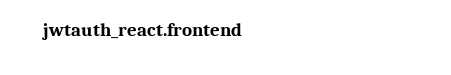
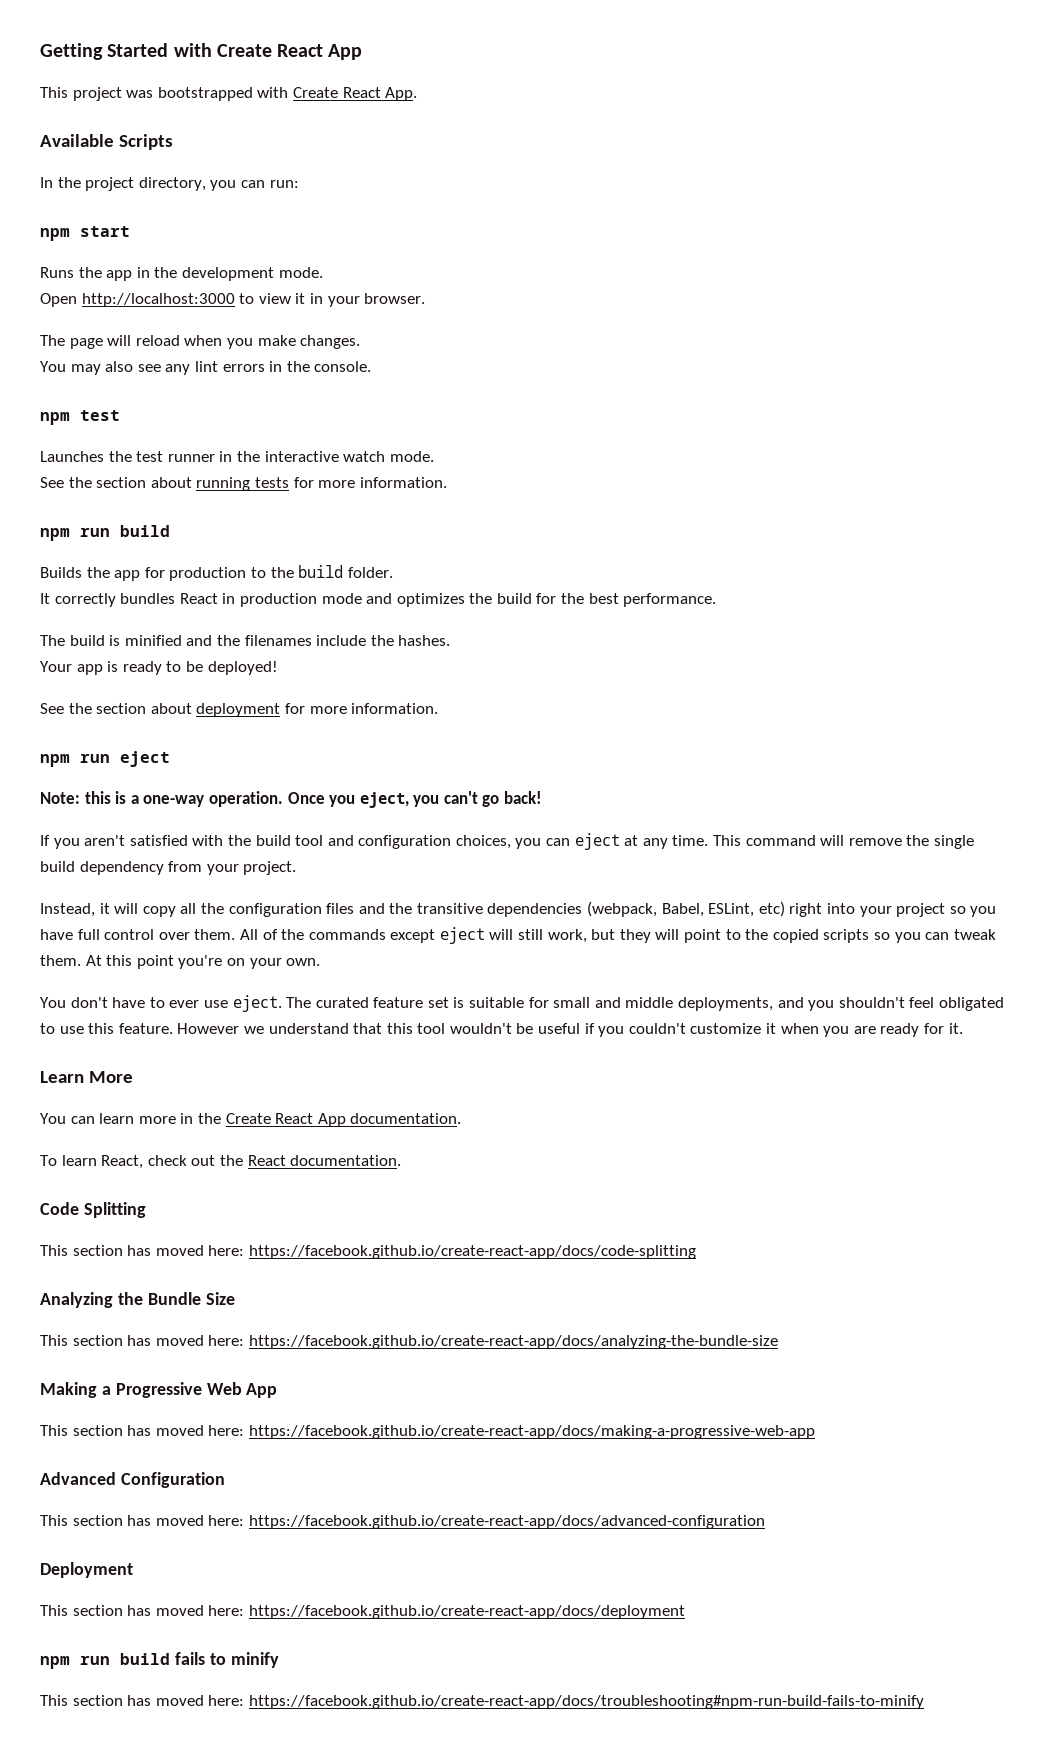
- jwtauth_react.frontend
+ Getting Started with Create React App
+ This project was bootstrapped with Create React App.
+ Available Scripts
+ In the project directory, you can run:
+ npm start
+ Runs the app in the development mode.
+ Open http://localhost:3000 to view it in your browser.
+ The page will reload when you make changes.
+ You may also see any lint errors in the console.
+ npm test
+ Launches the test runner in the interactive watch mode.
+ See the section about running tests for more information.
+ npm run build
+ Builds the app for production to the build folder.
+ It correctly bundles React in production mode and optimizes the build for the best performance.
+ The build is minified and the filenames include the hashes.
+ Your app is ready to be deployed!
+ See the section about deployment for more information.
+ npm run eject
+ Note: this is a one-way operation. Once you eject, you can't go back!
+ If you aren't satisfied with the build tool and configuration choices, you can eject at any time. This command will remove the single build dependency from your project.
+ Instead, it will copy all the configuration files and the transitive dependencies (webpack, Babel, ESLint, etc) right into your project so you have full control over them. All of the commands except eject will still work, but they will point to the copied scripts so you can tweak them. At this point you're on your own.
+ You don't have to ever use eject. The curated feature set is suitable for small and middle deployments, and you shouldn't feel obligated to use this feature. However we understand that this tool wouldn't be useful if you couldn't customize it when you are ready for it.
+ Learn More
+ You can learn more in the Create React App documentation.
+ To learn React, check out the React documentation.
+ Code Splitting
+ This section has moved here: https://facebook.github.io/create-react-app/docs/code-splitting
+ Analyzing the Bundle Size
+ This section has moved here: https://facebook.github.io/create-react-app/docs/analyzing-the-bundle-size
+ Making a Progressive Web App
+ This section has moved here: https://facebook.github.io/create-react-app/docs/making-a-progressive-web-app
+ Advanced Configuration
+ This section has moved here: https://facebook.github.io/create-react-app/docs/advanced-configuration
+ Deployment
+ This section has moved here: https://facebook.github.io/create-react-app/docs/deployment
+ npm run build fails to minify
+ This section has moved here: https://facebook.github.io/create-react-app/docs/troubleshooting#npm-run-build-fails-to-minify

